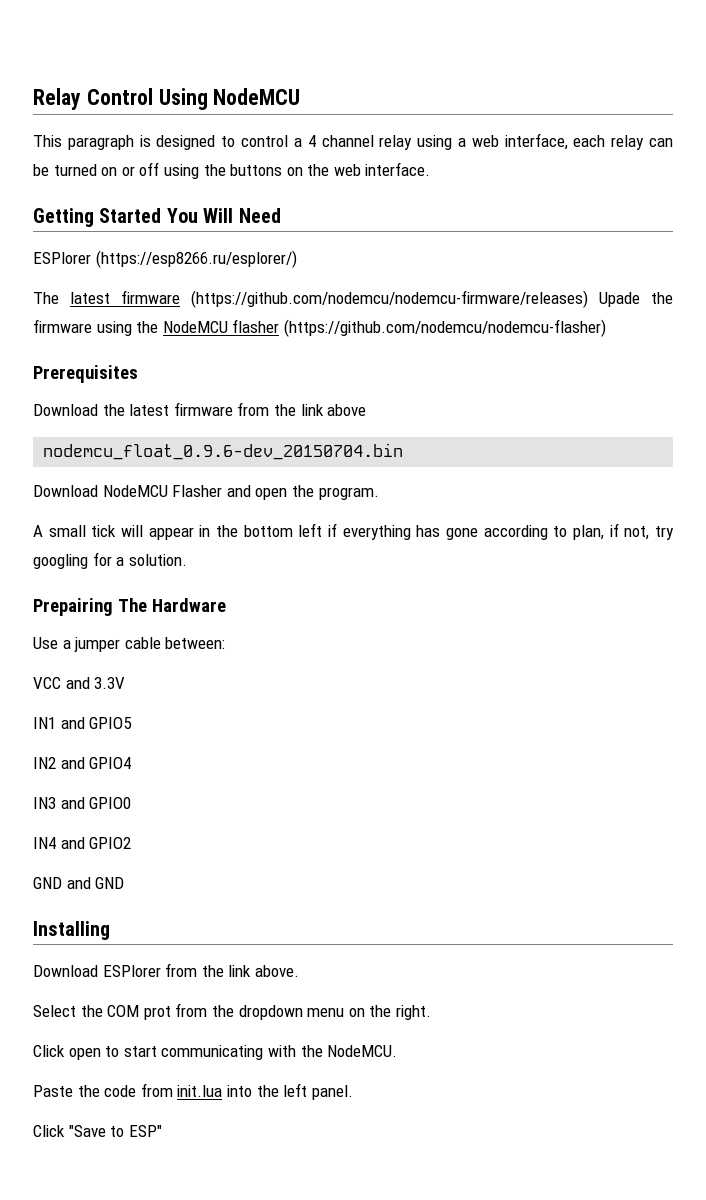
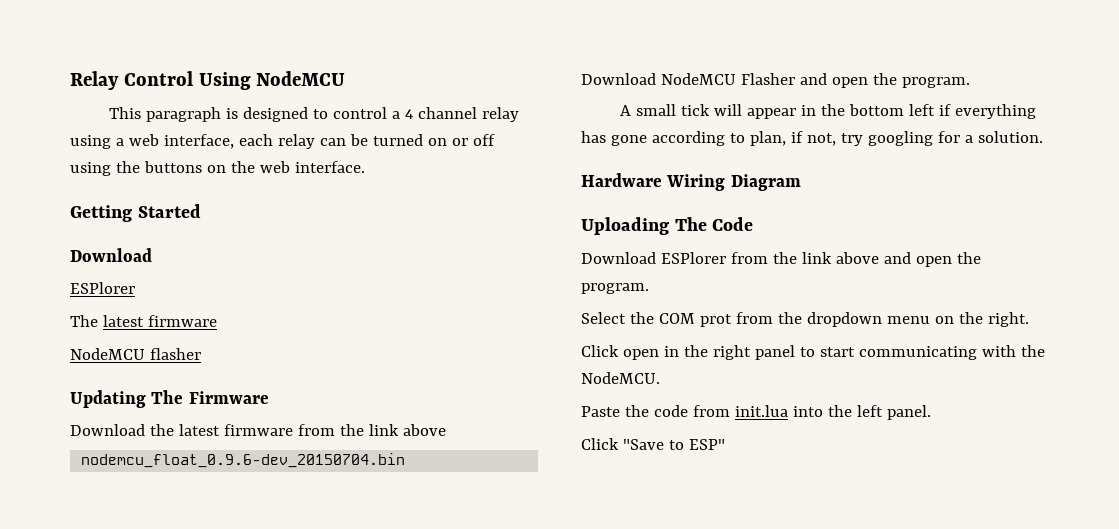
- Getting Started You Will Need
- ESPlorer (https://esp8266.ru/esplorer/)
+ Getting Started
+ Download
+ ESPlorer
- The latest firmware (https://github.com/nodemcu/nodemcu-firmware/releases) Upade the firmware using the NodeMCU flasher (https://github.com/nodemcu/nodemcu-flasher)
- Prerequisites
+ The latest firmware
+ NodeMCU flasher
+ Updating The Firmware
- Prepairing The Hardware
- Use a jumper cable between:
- VCC and 3.3V
- IN1 and GPIO5
- IN2 and GPIO4
- IN3 and GPIO0
- IN4 and GPIO2
- GND and GND
- Installing
+ Hardware Wiring Diagram
+ Uploading The Code
- Download ESPlorer from the link above.
+ Download ESPlorer from the link above and open the program.
- Click open to start communicating with the NodeMCU.
+ Click open in the right panel to start communicating with the NodeMCU.

